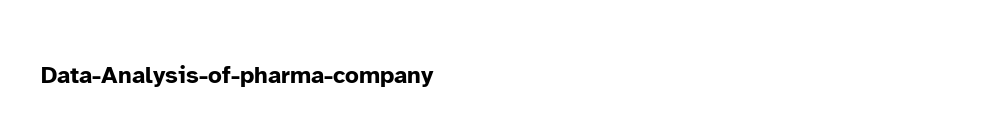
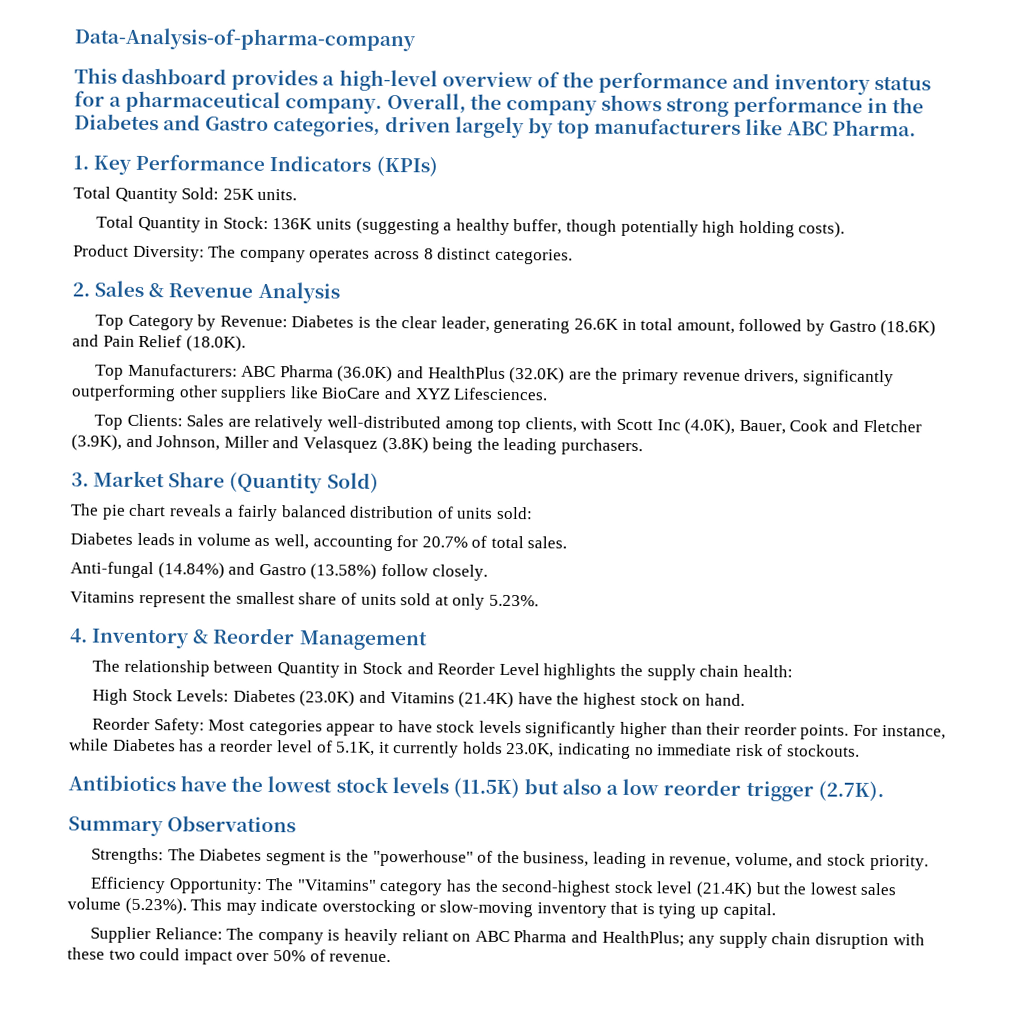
+ This dashboard provides a high-level overview of the performance and inventory status for a pharmaceutical company. Overall, the company shows strong performance in the Diabetes and Gastro categories, driven largely by top manufacturers like ABC Pharma.
+ 1. Key Performance Indicators (KPIs)
+ Total Quantity Sold: 25K units.
+ Total Quantity in Stock: 136K units (suggesting a healthy buffer, though potentially high holding costs).
+ Product Diversity: The company operates across 8 distinct categories.
+ 2. Sales & Revenue Analysis
+ Top Category by Revenue: Diabetes is the clear leader, generating 26.6K in total amount, followed by Gastro (18.6K) and Pain Relief (18.0K).
+ Top Manufacturers: ABC Pharma (36.0K) and HealthPlus (32.0K) are the primary revenue drivers, significantly outperforming other suppliers like BioCare and XYZ Lifesciences.
+ Top Clients: Sales are relatively well-distributed among top clients, with Scott Inc (4.0K), Bauer, Cook and Fletcher (3.9K), and Johnson, Miller and Velasquez (3.8K) being the leading purchasers.
+ 3. Market Share (Quantity Sold)
+ The pie chart reveals a fairly balanced distribution of units sold:
+ Diabetes leads in volume as well, accounting for 20.7% of total sales.
+ Anti-fungal (14.84%) and Gastro (13.58%) follow closely.
+ Vitamins represent the smallest share of units sold at only 5.23%.
+ 4. Inventory & Reorder Management
+ The relationship between Quantity in Stock and Reorder Level highlights the supply chain health:
+ High Stock Levels: Diabetes (23.0K) and Vitamins (21.4K) have the highest stock on hand.
+ Reorder Safety: Most categories appear to have stock levels significantly higher than their reorder points. For instance, while Diabetes has a reorder level of 5.1K, it currently holds 23.0K, indicating no immediate risk of stockouts.
+ Antibiotics have the lowest stock levels (11.5K) but also a low reorder trigger (2.7K).
+ Summary Observations
+ Strengths: The Diabetes segment is the "powerhouse" of the business, leading in revenue, volume, and stock priority.
+ Efficiency Opportunity: The "Vitamins" category has the second-highest stock level (21.4K) but the lowest sales volume (5.23%). This may indicate overstocking or slow-moving inventory that is tying up capital.
+ Supplier Reliance: The company is heavily reliant on ABC Pharma and HealthPlus; any supply chain disruption with these two could impact over 50% of revenue.

